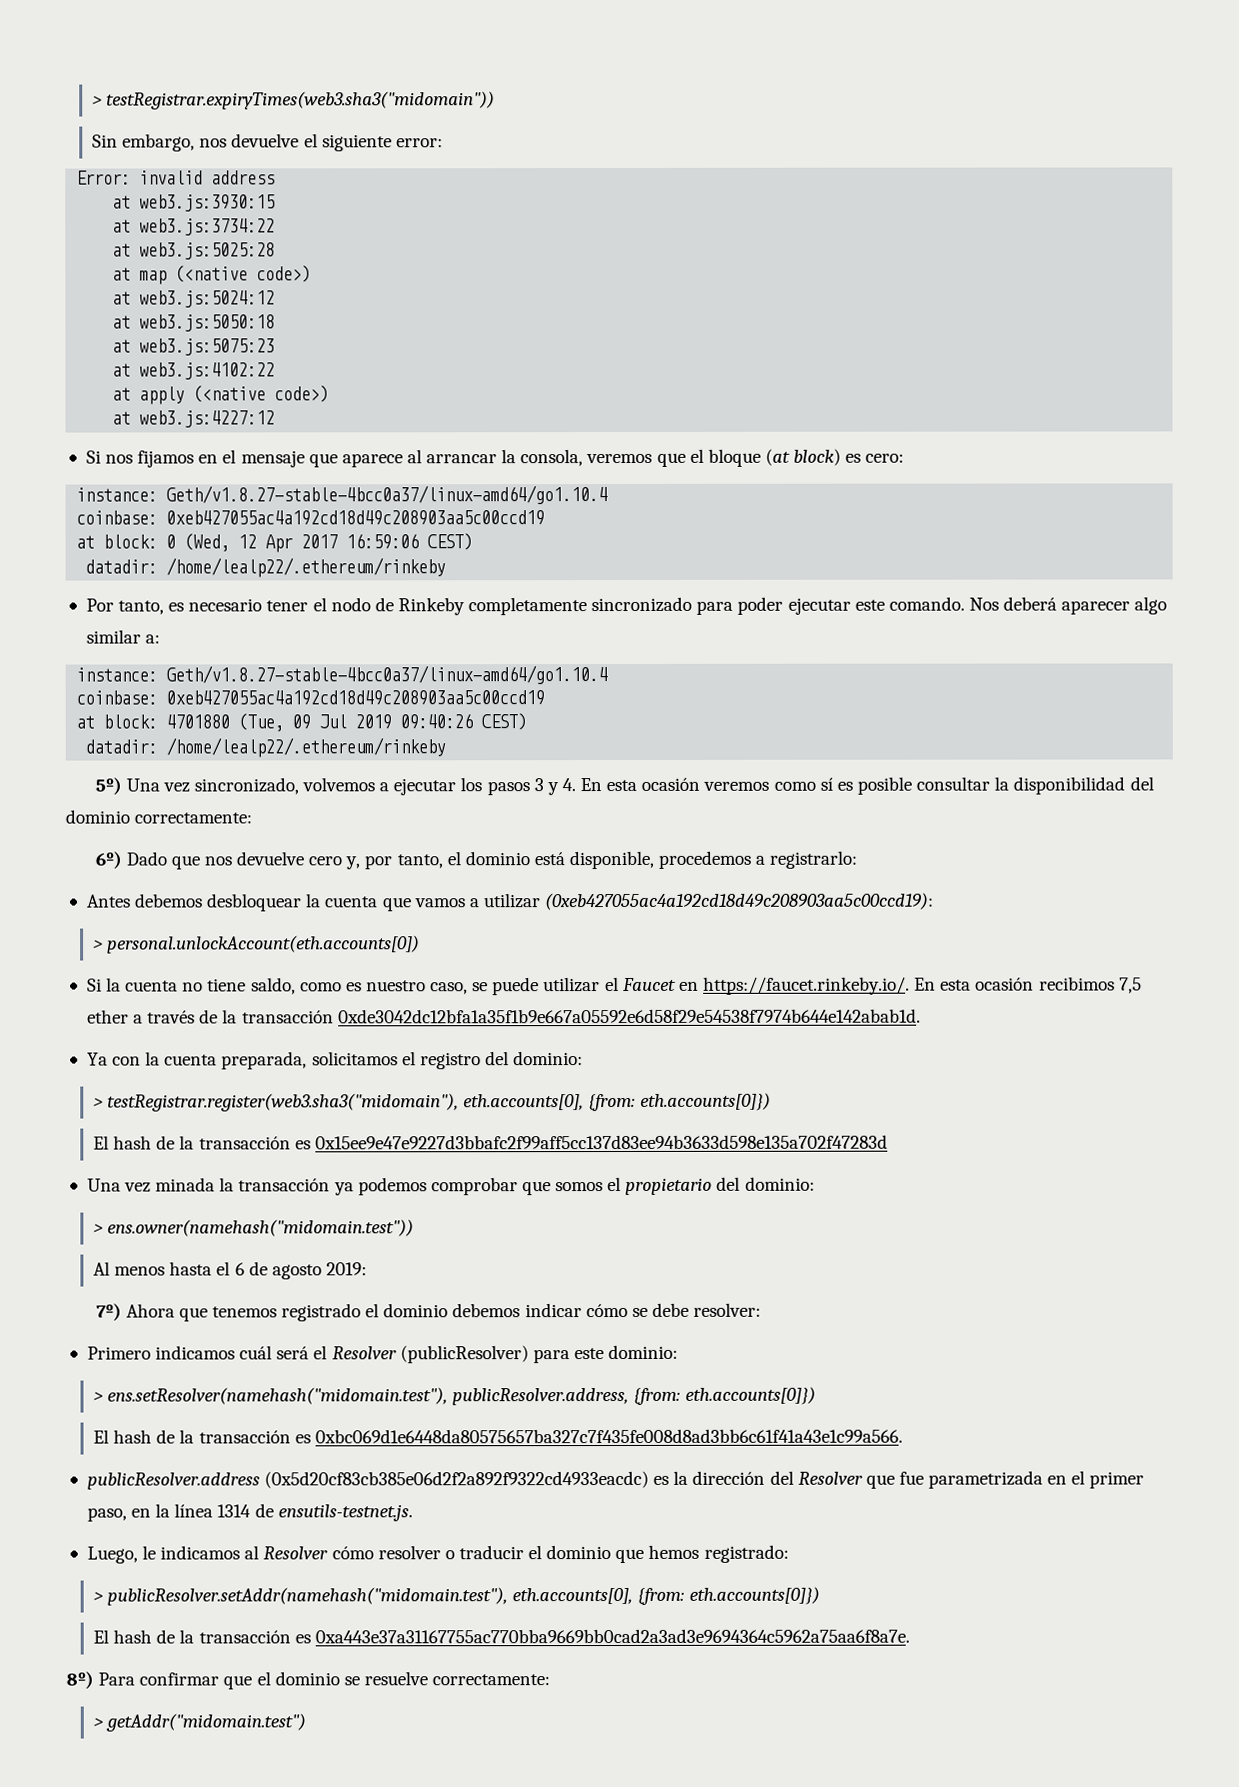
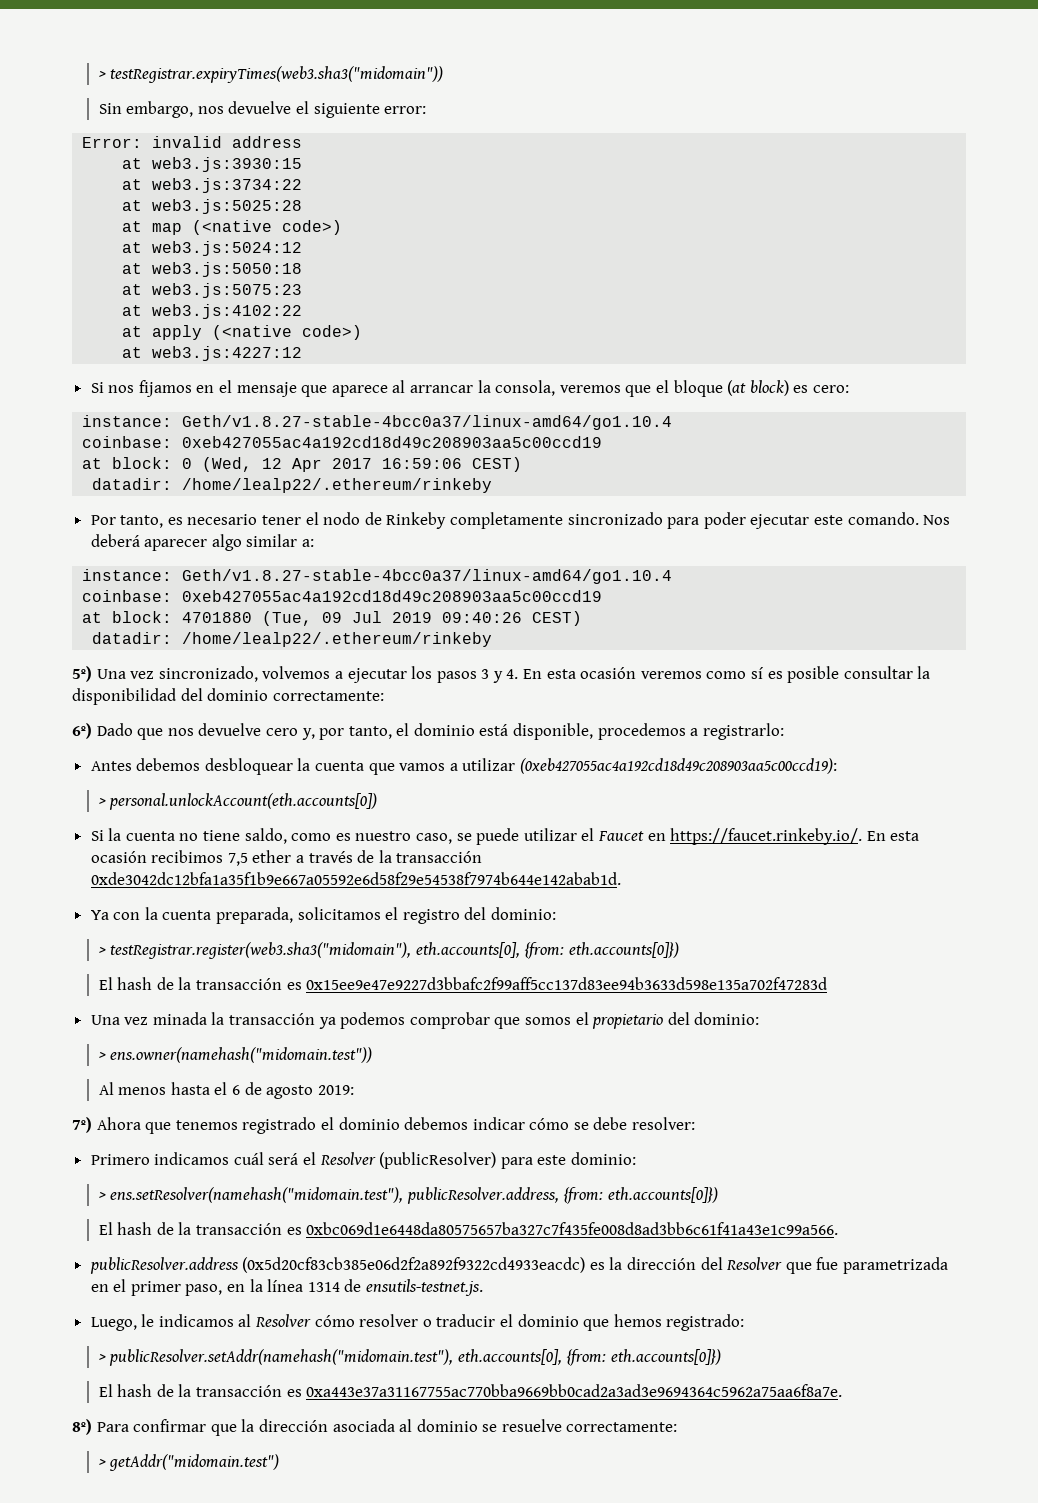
- 8º) Para confirmar que el dominio se resuelve correctamente:
+ 8º) Para confirmar que la dirección asociada al dominio se resuelve correctamente:

